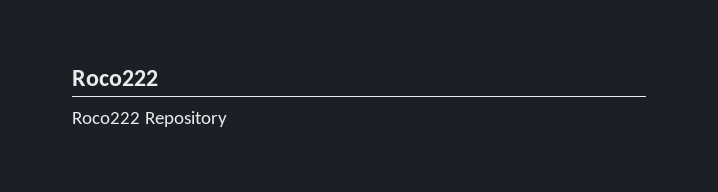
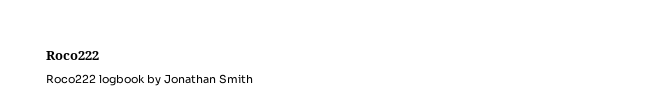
- Roco222 Repository
+ Roco222 logbook by Jonathan Smith

